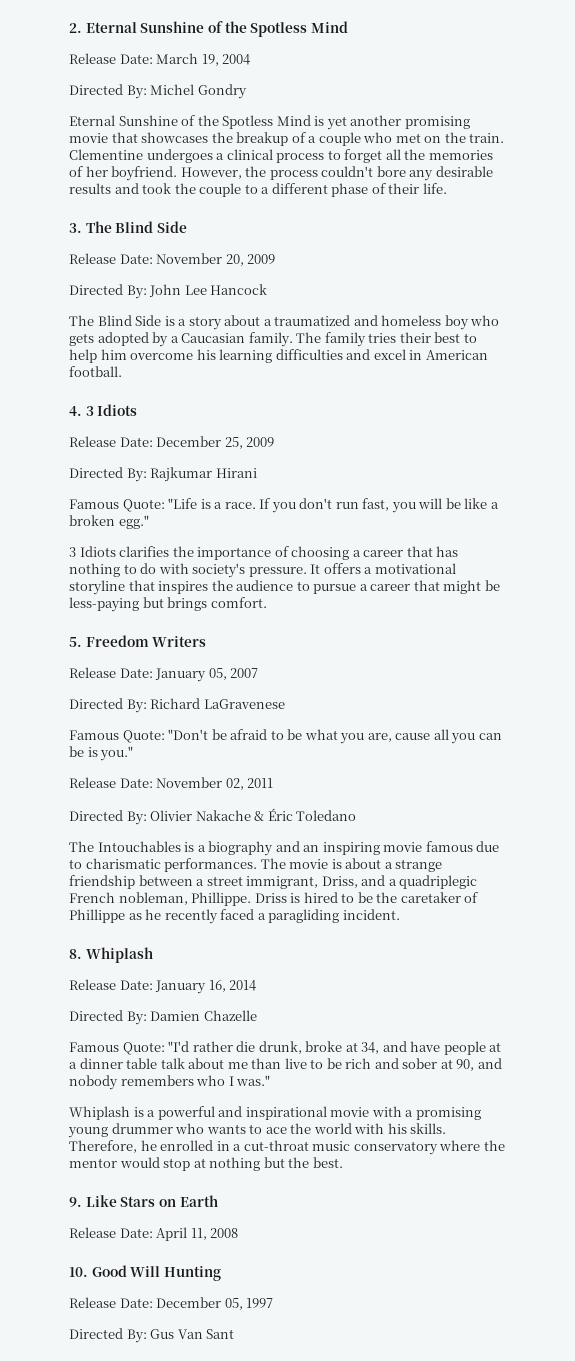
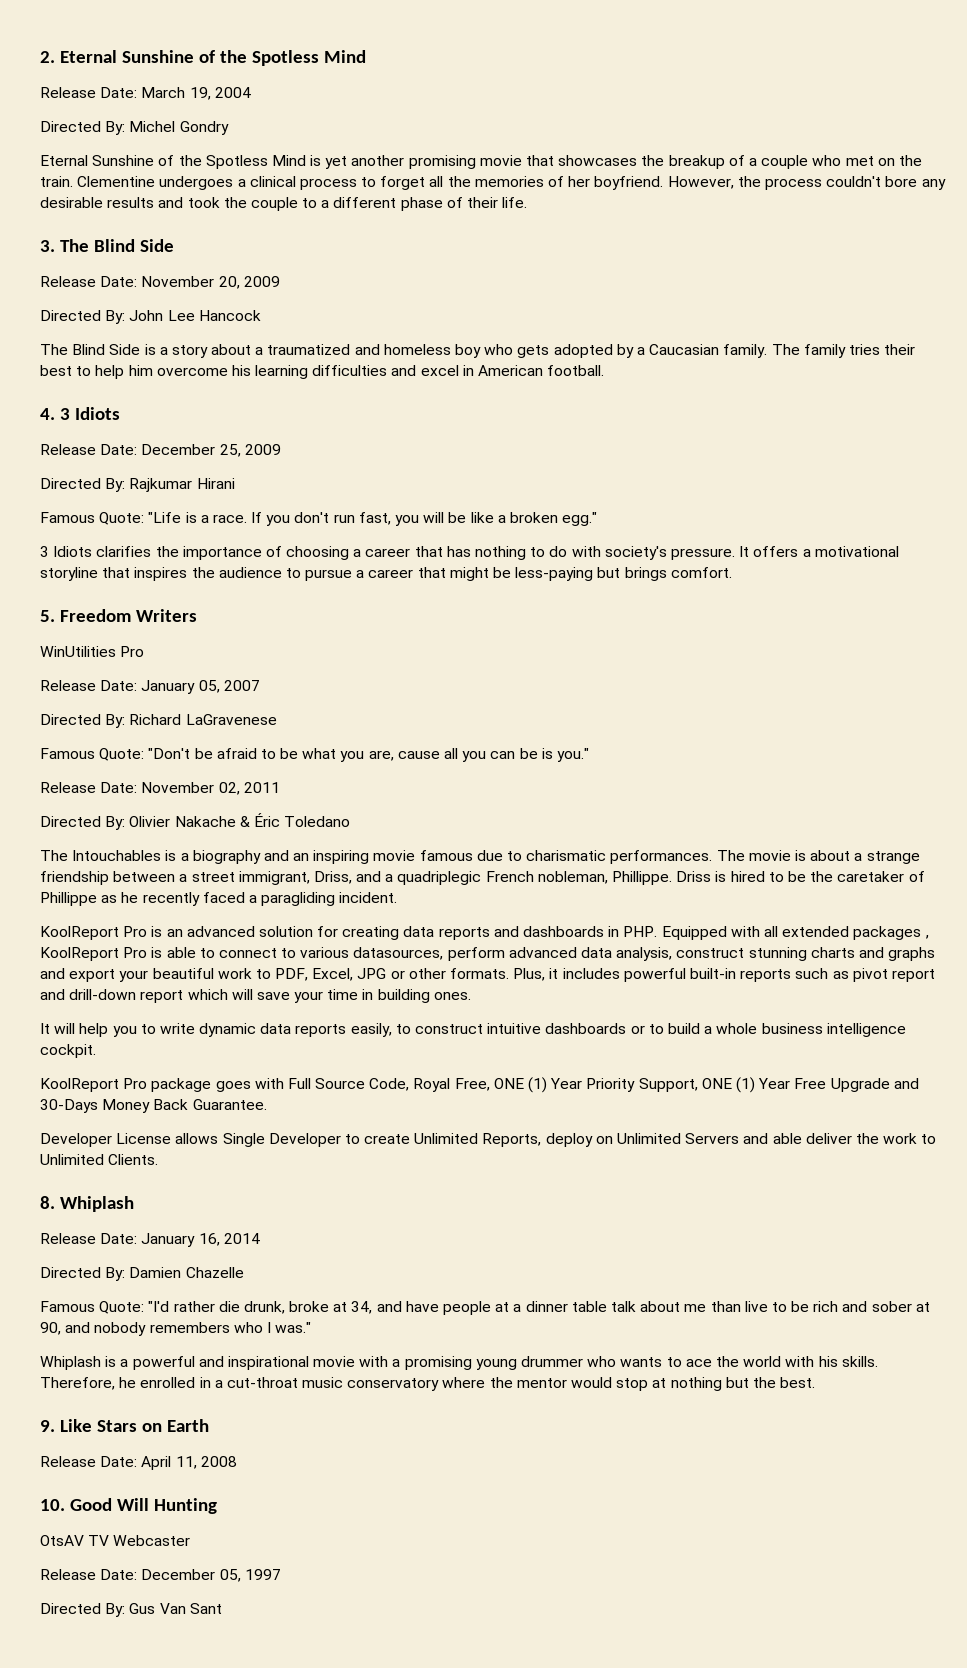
+ WinUtilities Pro
+ KoolReport Pro is an advanced solution for creating data reports and dashboards in PHP. Equipped with all extended packages , KoolReport Pro is able to connect to various datasources, perform advanced data analysis, construct stunning charts and graphs and export your beautiful work to PDF, Excel, JPG or other formats. Plus, it includes powerful built-in reports such as pivot report and drill-down report which will save your time in building ones.
+ It will help you to write dynamic data reports easily, to construct intuitive dashboards or to build a whole business intelligence cockpit.
+ KoolReport Pro package goes with Full Source Code, Royal Free, ONE (1) Year Priority Support, ONE (1) Year Free Upgrade and 30-Days Money Back Guarantee.
+ Developer License allows Single Developer to create Unlimited Reports, deploy on Unlimited Servers and able deliver the work to Unlimited Clients.
+ OtsAV TV Webcaster

